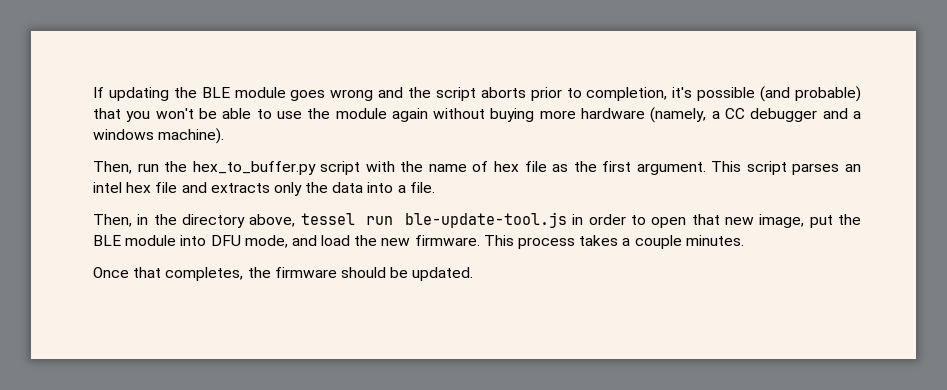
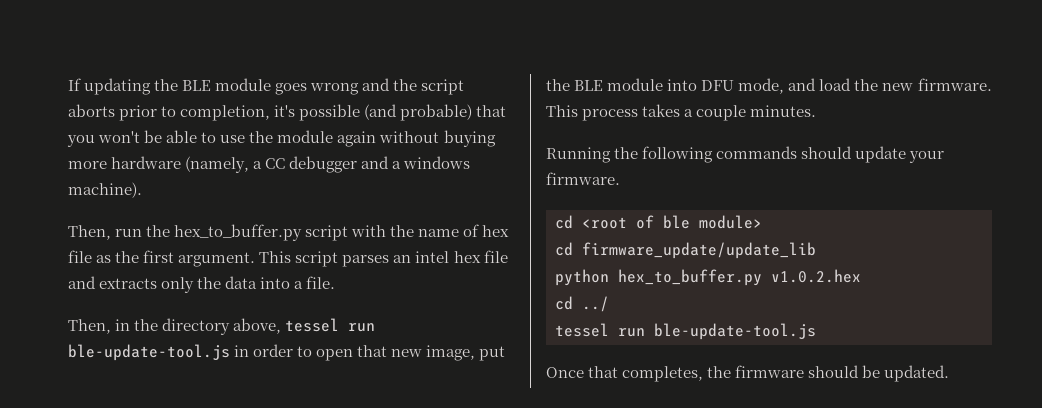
+ Running the following commands should update your firmware.
+ cd <root of ble module>
+ cd firmware_update/update_lib
+ python hex_to_buffer.py v1.0.2.hex
+ cd ../
+ tessel run ble-update-tool.js

